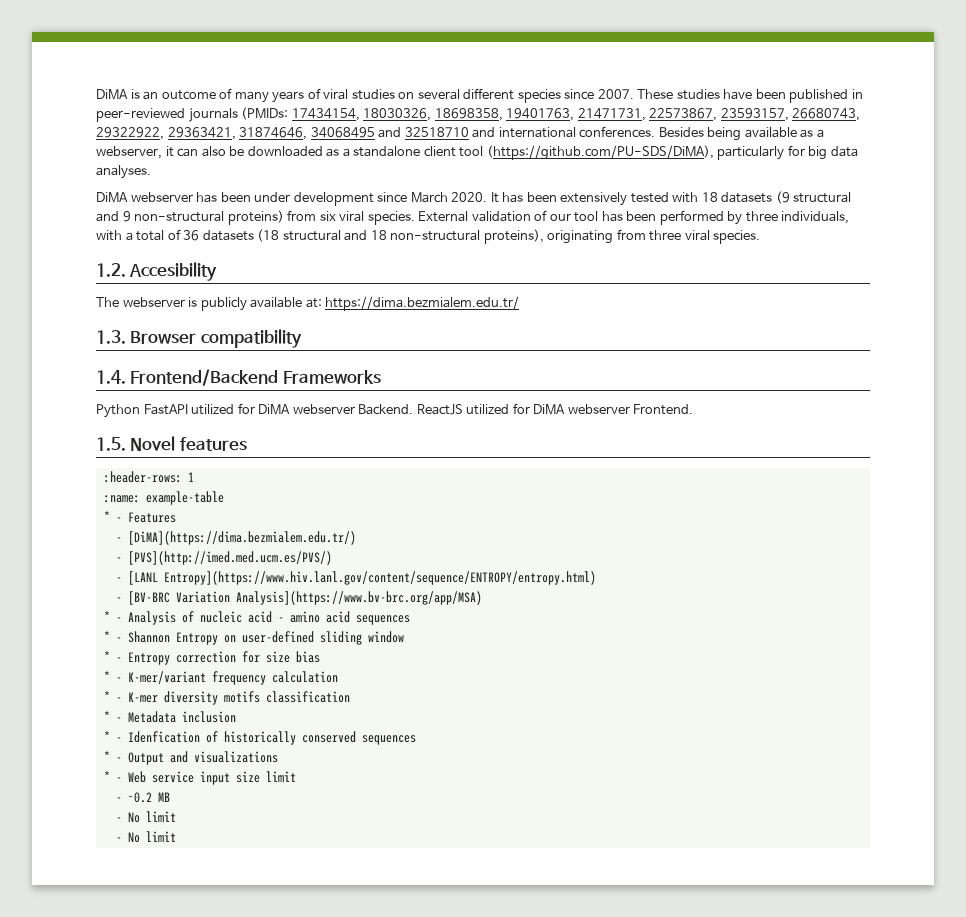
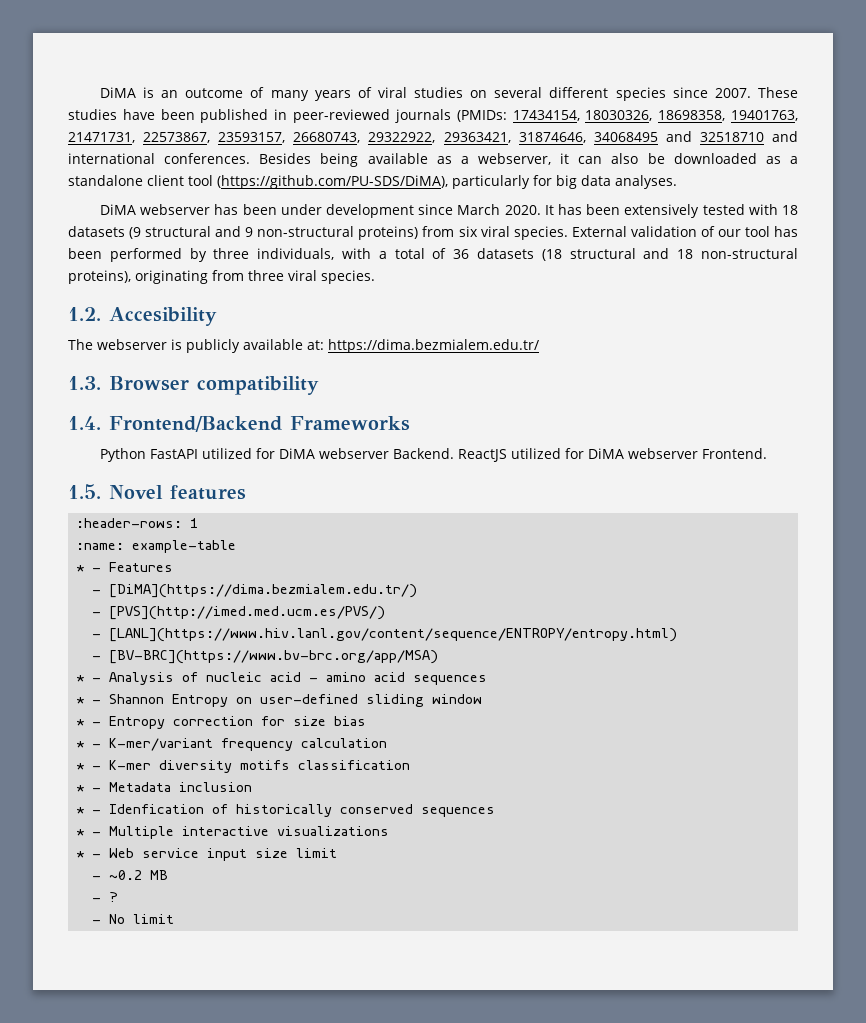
- - [LANL Entropy](https://www.hiv.lanl.gov/content/sequence/ENTROPY/entropy.html)
- - [BV-BRC Variation Analysis](https://www.bv-brc.org/app/MSA)
+ - [LANL](https://www.hiv.lanl.gov/content/sequence/ENTROPY/entropy.html)
+ - [BV-BRC](https://www.bv-brc.org/app/MSA)
- * - Output and visualizations
+ * - Multiple interactive visualizations
  - ~0.2 MB
- - No limit
+ - ?

